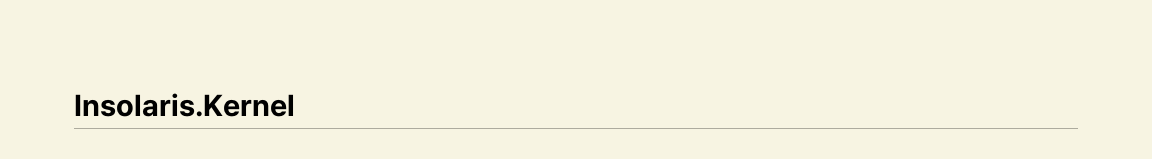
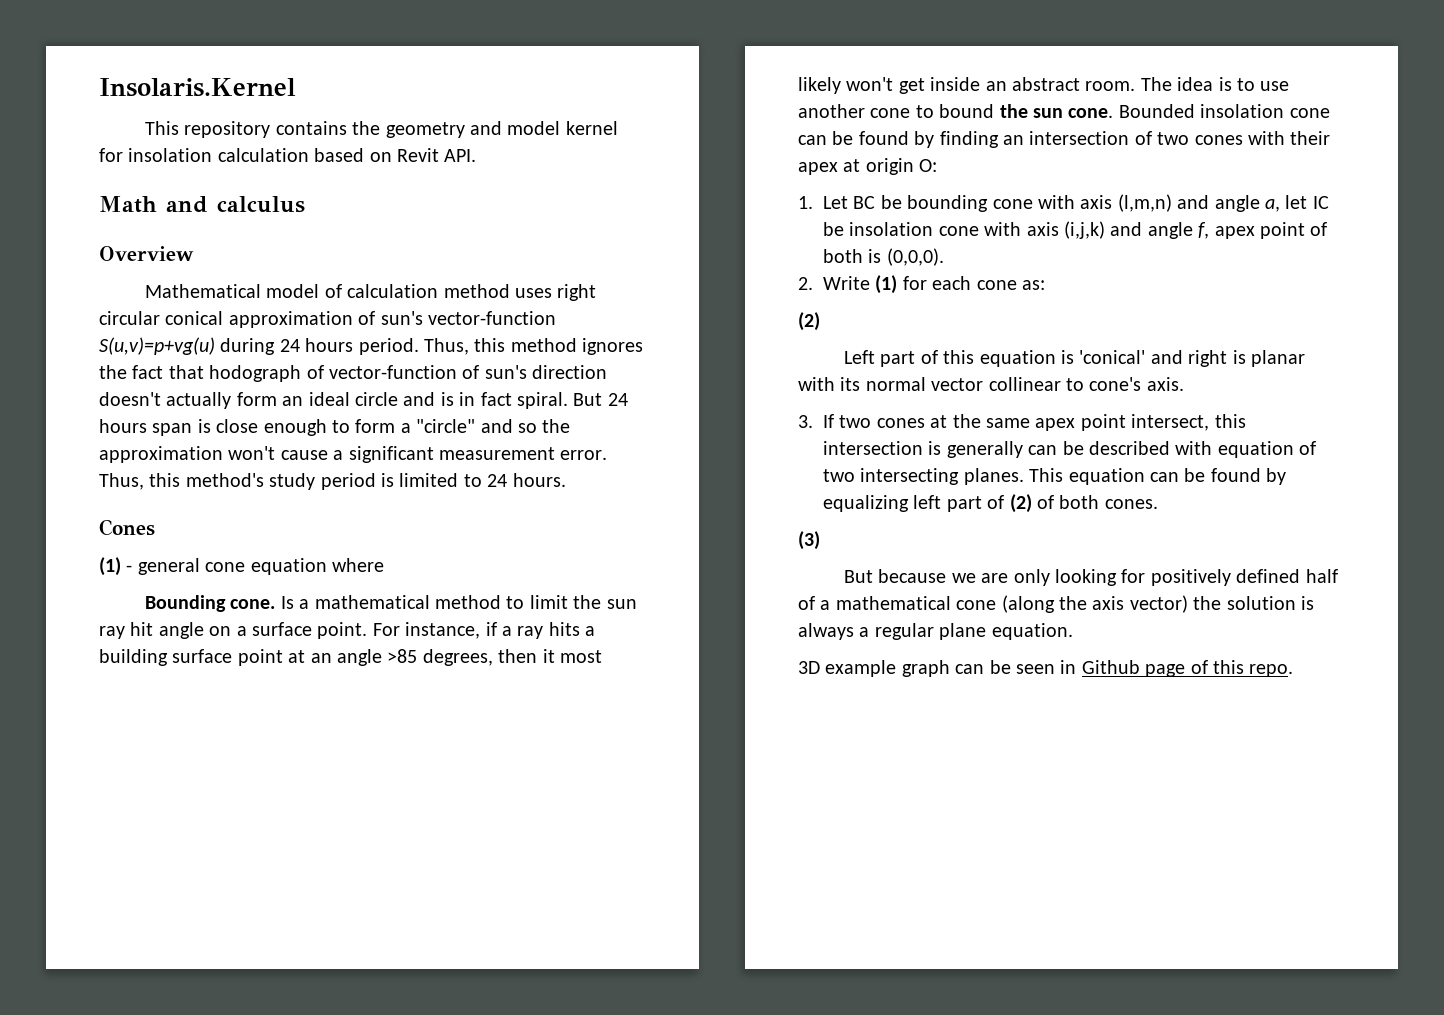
+ This repository contains the geometry and model kernel for insolation calculation based on Revit API.
+ Math and calculus
+ Overview
+ Mathematical model of calculation method uses right circular conical approximation of sun's vector-function S(u,v)=p+vg(u) during 24 hours period. Thus, this method ignores the fact that hodograph of vector-function of sun's direction doesn't actually form an ideal circle and is in fact spiral. But 24 hours span is close enough to form a "circle" and so the approximation won't cause a significant measurement error. Thus, this method's study period is limited to 24 hours.
+ Cones
+ (1) - general cone equation where
+ Bounding cone. Is a mathematical method to limit the sun ray hit angle on a surface point. For instance, if a ray hits a building surface point at an angle >85 degrees, then it most likely won't get inside an abstract room. The idea is to use another cone to bound the sun cone. Bounded insolation cone can be found by finding an intersection of two cones with their apex at origin O:
+ 1. Let BC be bounding cone with axis (l,m,n) and angle a, let IC be insolation cone with axis (i,j,k) and angle f, apex point of both is (0,0,0).
+ 2. Write (1) for each cone as:
+ (2)
+ Left part of this equation is 'conical' and right is planar with its normal vector collinear to cone's axis.
+ 3. If two cones at the same apex point intersect, this intersection is generally can be described with equation of two intersecting planes. This equation can be found by equalizing left part of (2) of both cones.
+ (3)
+ But because we are only looking for positively defined half of a mathematical cone (along the axis vector) the solution is always a regular plane equation.
+ 3D example graph can be seen in Github page of this repo.

